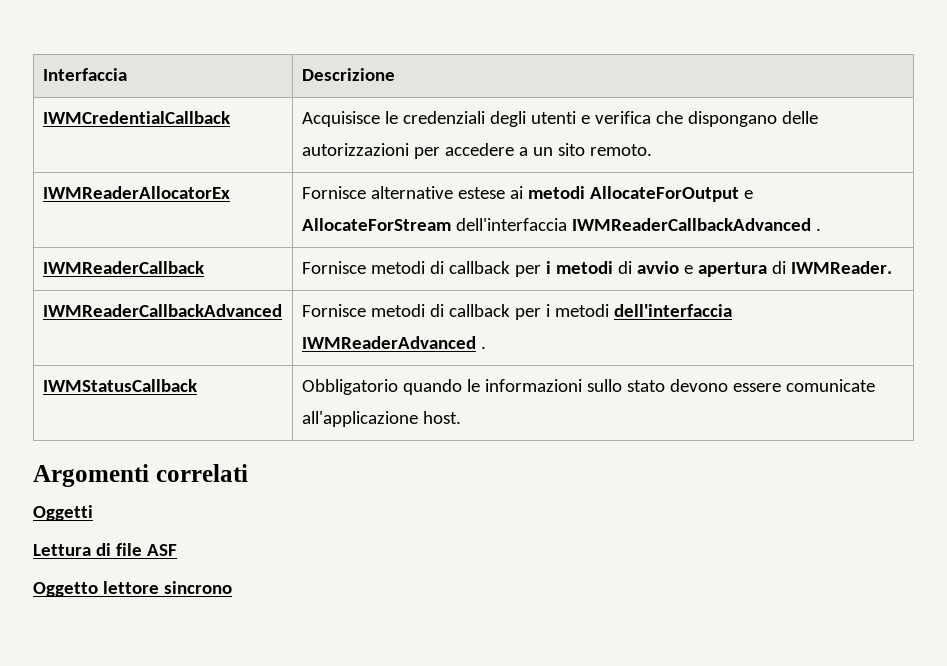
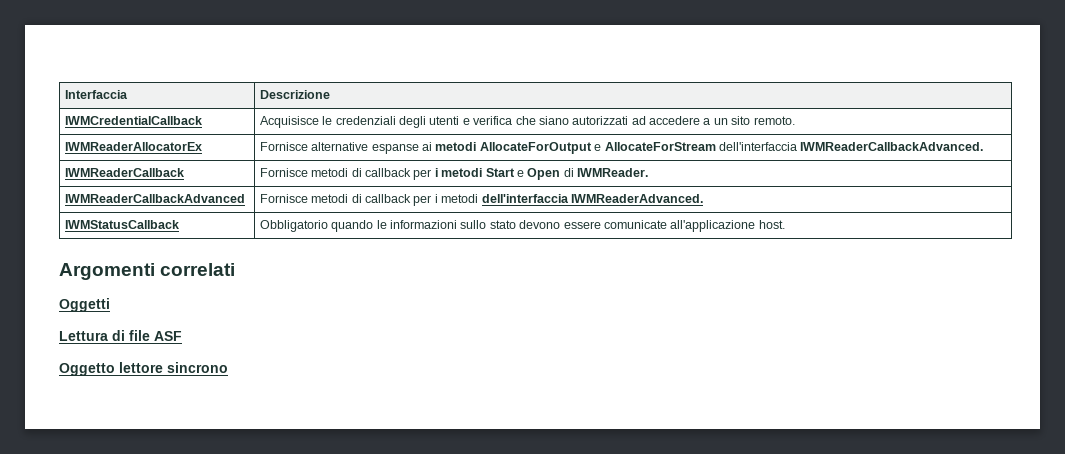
- IWMCredentialCallback | Acquisisce le credenziali degli utenti e verifica che dispongano delle autorizzazioni per accedere a un sito remoto.
+ IWMCredentialCallback | Acquisisce le credenziali degli utenti e verifica che siano autorizzati ad accedere a un sito remoto.
- IWMReaderAllocatorEx | Fornisce alternative estese ai metodi AllocateForOutput e AllocateForStream dell'interfaccia IWMReaderCallbackAdvanced .
+ IWMReaderAllocatorEx | Fornisce alternative espanse ai metodi AllocateForOutput e AllocateForStream dell'interfaccia IWMReaderCallbackAdvanced.
- IWMReaderCallback | Fornisce metodi di callback per i metodi di avvio e apertura di IWMReader.
+ IWMReaderCallback | Fornisce metodi di callback per i metodi Start e Open di IWMReader.
- IWMReaderCallbackAdvanced | Fornisce metodi di callback per i metodi dell'interfaccia IWMReaderAdvanced .
+ IWMReaderCallbackAdvanced | Fornisce metodi di callback per i metodi dell'interfaccia IWMReaderAdvanced.

